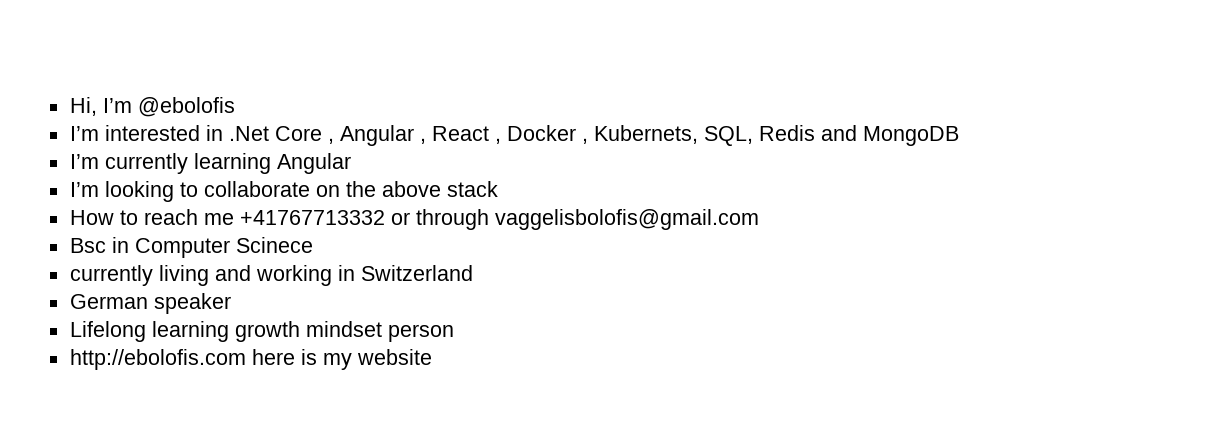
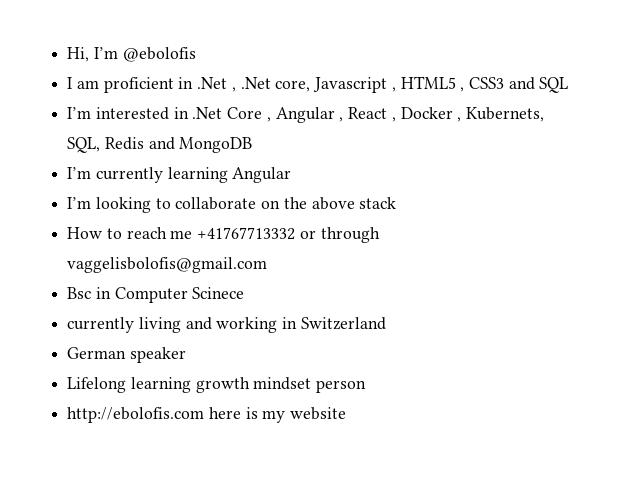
+ I am proficient in .Net , .Net core, Javascript , HTML5 , CSS3 and SQL

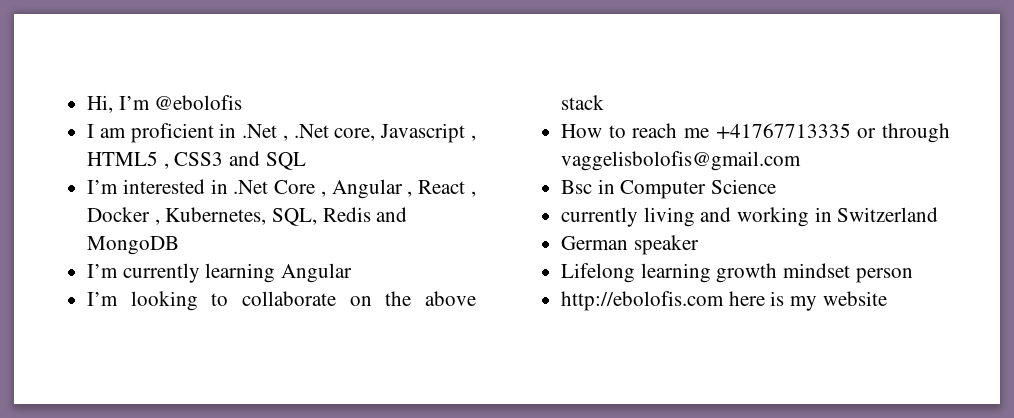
- I’m interested in .Net Core , Angular , React , Docker , Kubernets, SQL, Redis and MongoDB
+ I’m interested in .Net Core , Angular , React , Docker , Kubernetes, SQL, Redis and MongoDB
- How to reach me +41767713332 or through vaggelisbolofis@gmail.com
+ How to reach me +41767713335 or through vaggelisbolofis@gmail.com
- Bsc in Computer Scinece
+ Bsc in Computer Science

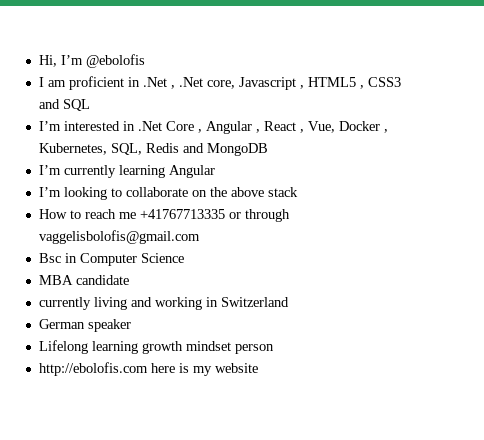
- I’m interested in .Net Core , Angular , React , Docker , Kubernetes, SQL, Redis and MongoDB
+ I’m interested in .Net Core , Angular , React , Vue, Docker , Kubernetes, SQL, Redis and MongoDB
+ MBA candidate

